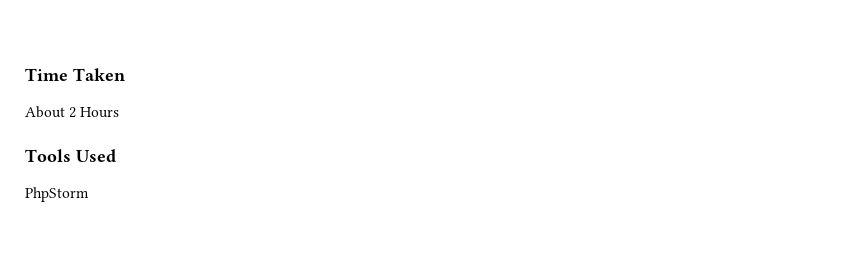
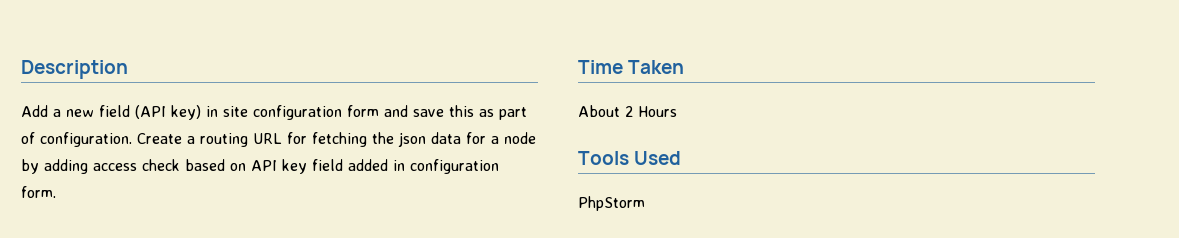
+ Description
+ Add a new field (API key) in site configuration form and save this as part of configuration. Create a routing URL for fetching the json data for a node by adding access check based on API key field added in configuration form.

